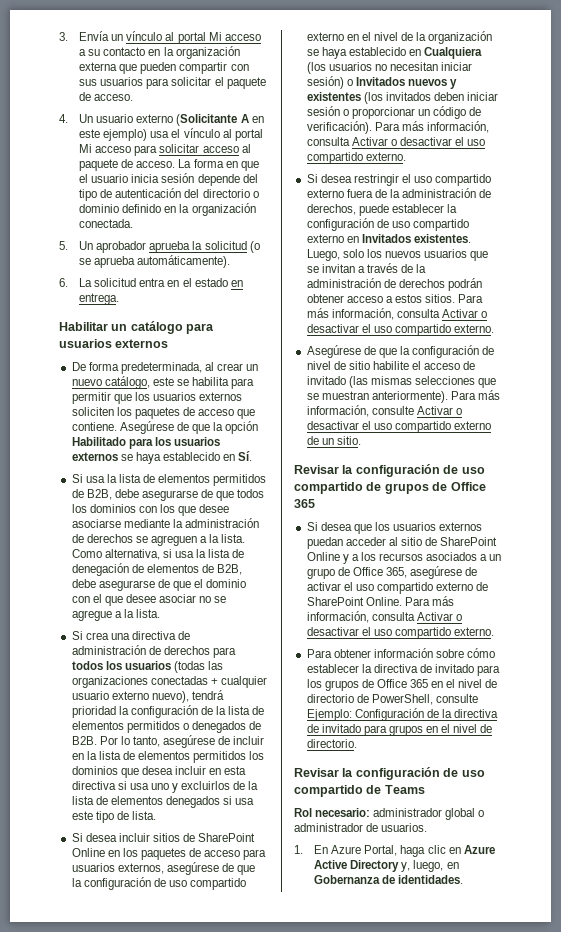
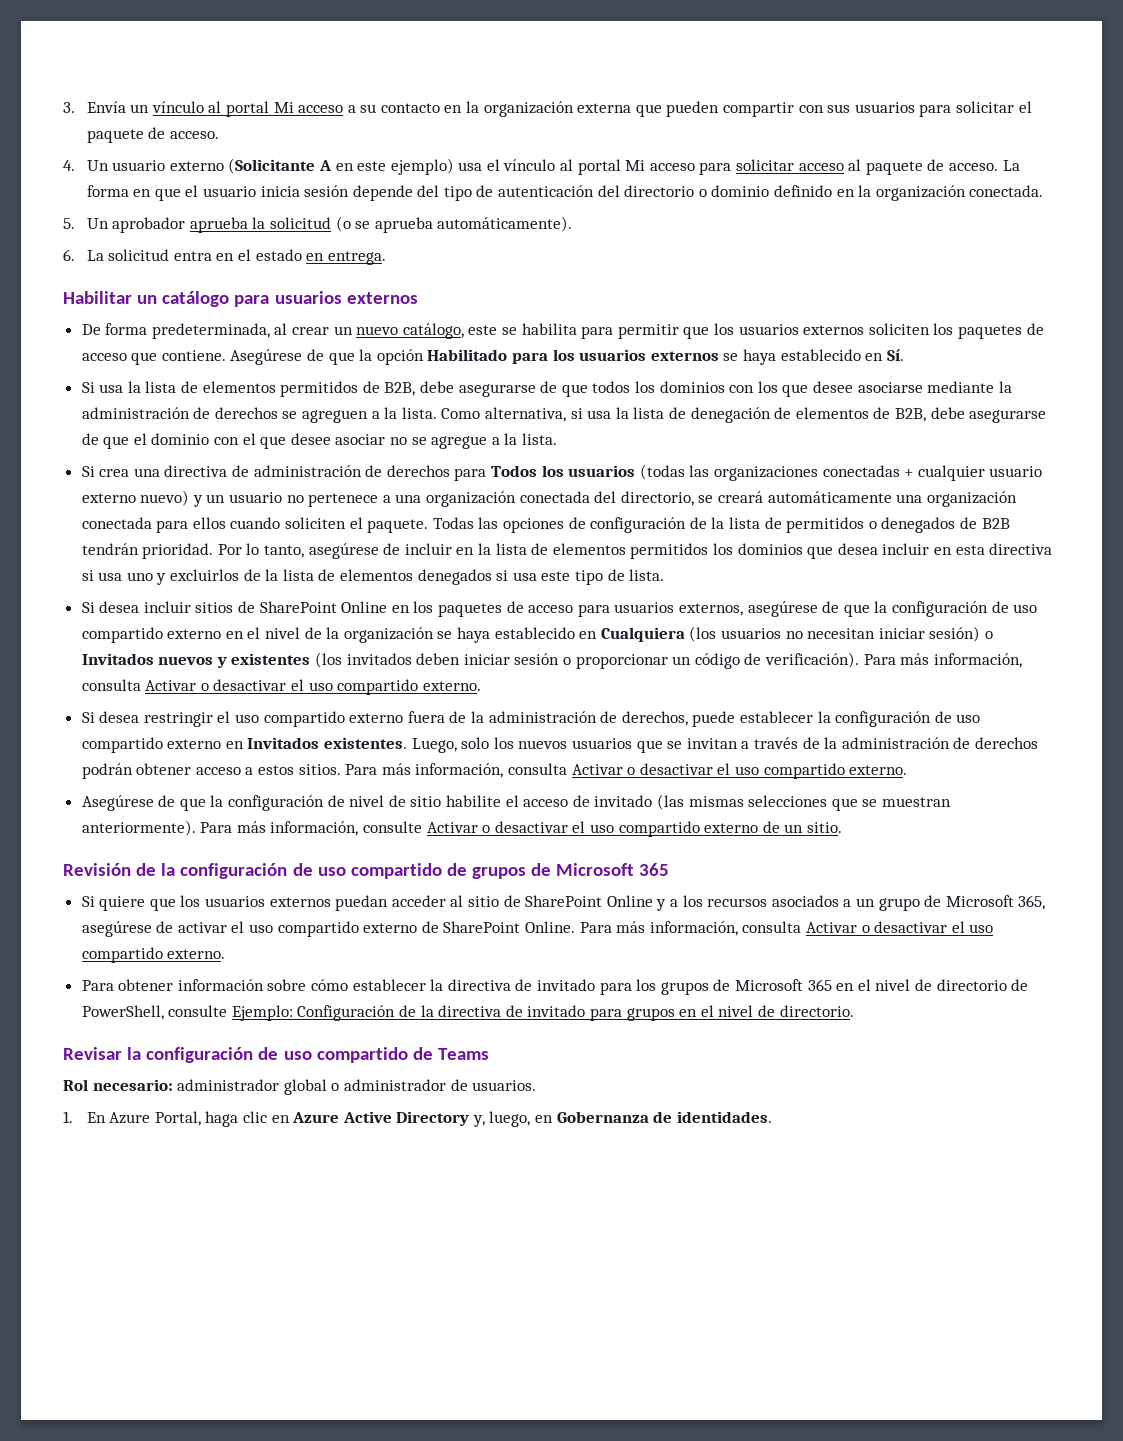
- Si crea una directiva de administración de derechos para todos los usuarios (todas las organizaciones conectadas + cualquier usuario externo nuevo), tendrá prioridad la configuración de la lista de elementos permitidos o denegados de B2B. Por lo tanto, asegúrese de incluir en la lista de elementos permitidos los dominios que desea incluir en esta directiva si usa uno y excluirlos de la lista de elementos denegados si usa este tipo de lista.
+ Si crea una directiva de administración de derechos para Todos los usuarios (todas las organizaciones conectadas + cualquier usuario externo nuevo) y un usuario no pertenece a una organización conectada del directorio, se creará automáticamente una organización conectada para ellos cuando soliciten el paquete. Todas las opciones de configuración de la lista de permitidos o denegados de B2B tendrán prioridad. Por lo tanto, asegúrese de incluir en la lista de elementos permitidos los dominios que desea incluir en esta directiva si usa uno y excluirlos de la lista de elementos denegados si usa este tipo de lista.
- Revisar la configuración de uso compartido de grupos de Office 365
+ Revisión de la configuración de uso compartido de grupos de Microsoft 365
- Si desea que los usuarios externos puedan acceder al sitio de SharePoint Online y a los recursos asociados a un grupo de Office 365, asegúrese de activar el uso compartido externo de SharePoint Online.
+ Si quiere que los usuarios externos puedan acceder al sitio de SharePoint Online y a los recursos asociados a un grupo de Microsoft 365, asegúrese de activar el uso compartido externo de SharePoint Online.
- Para obtener información sobre cómo establecer la directiva de invitado para los grupos de Office 365 en el nivel de directorio de PowerShell, consulte Ejemplo: Configuración de la directiva de invitado para grupos en el nivel de directorio.
+ Para obtener información sobre cómo establecer la directiva de invitado para los grupos de Microsoft 365 en el nivel de directorio de PowerShell, consulte Ejemplo: Configuración de la directiva de invitado para grupos en el nivel de directorio.

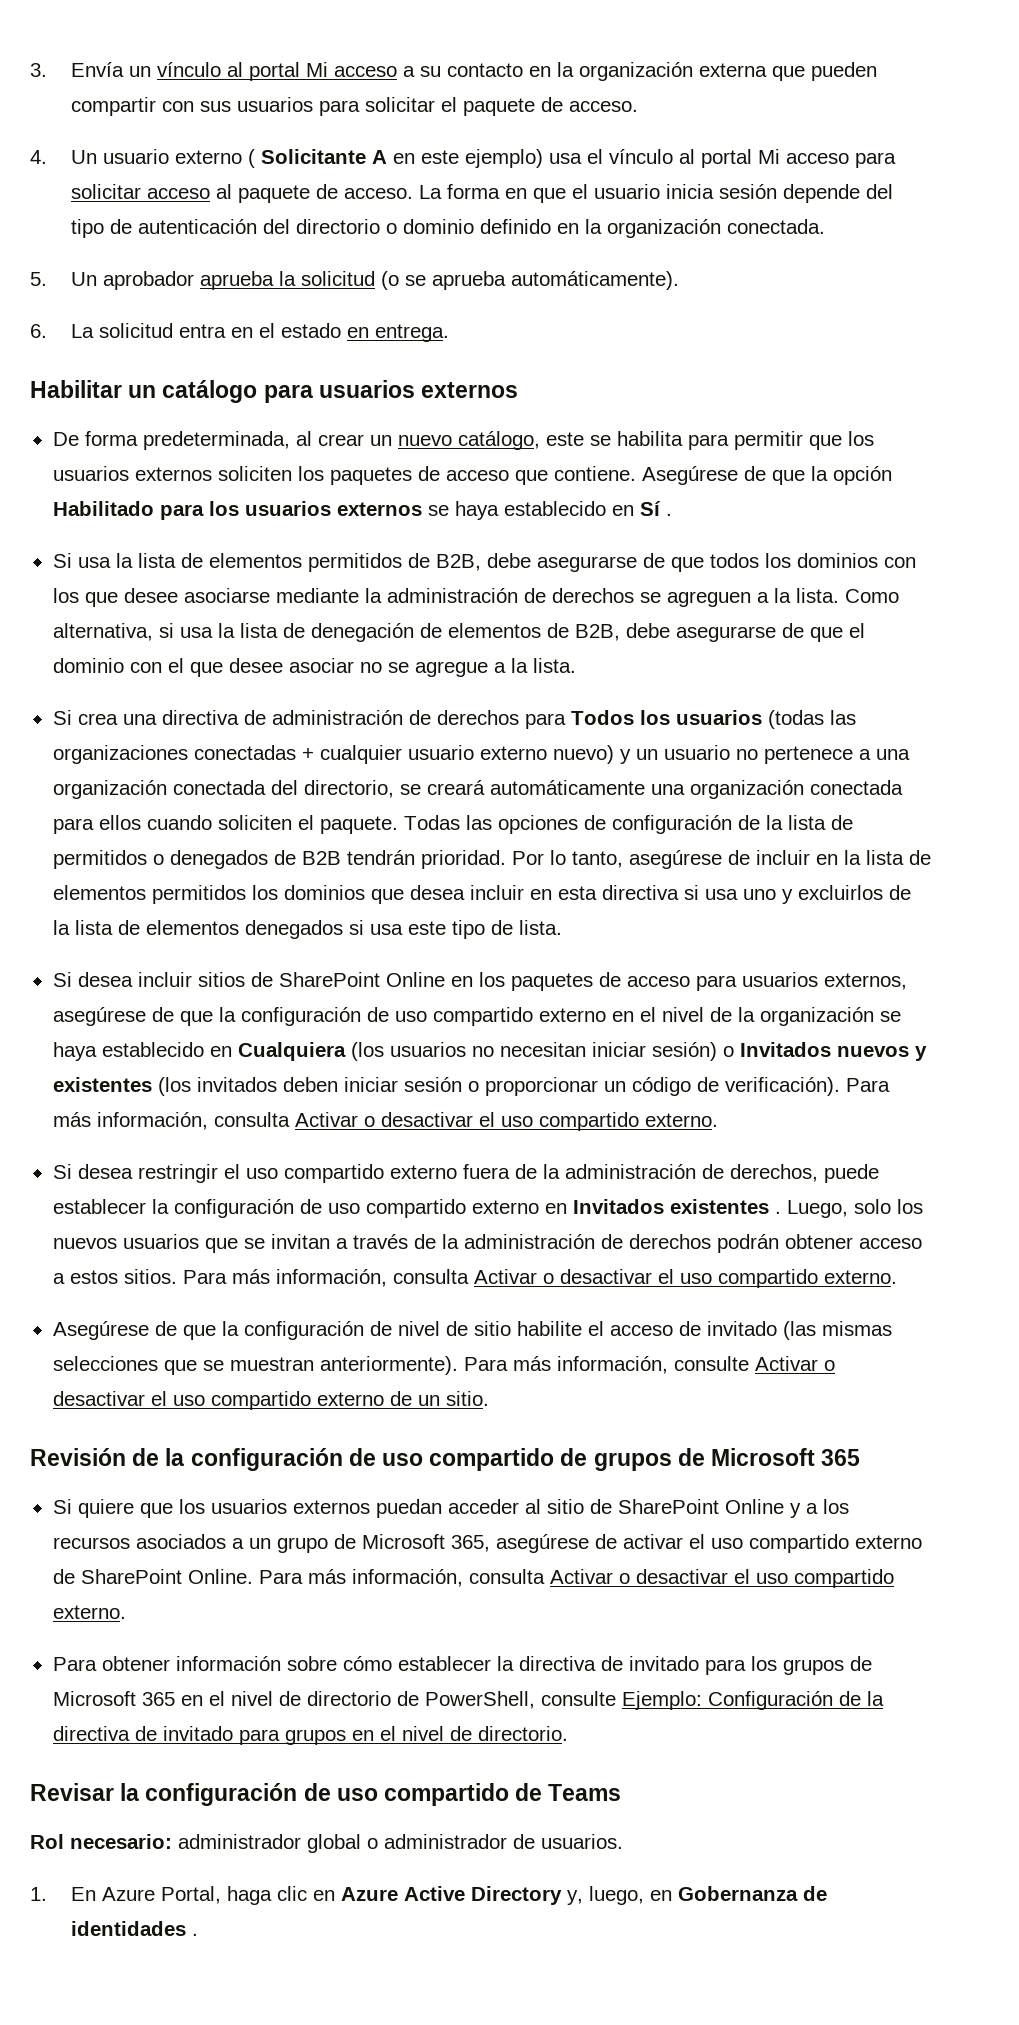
- 4. Un usuario externo (Solicitante A en este ejemplo) usa el vínculo al portal Mi acceso para solicitar acceso al paquete de acceso.
+ 4. Un usuario externo ( Solicitante A en este ejemplo) usa el vínculo al portal Mi acceso para solicitar acceso al paquete de acceso.
- Asegúrese de que la opción Habilitado para los usuarios externos se haya establecido en Sí.
+ Asegúrese de que la opción Habilitado para los usuarios externos se haya establecido en Sí .
- Si desea restringir el uso compartido externo fuera de la administración de derechos, puede establecer la configuración de uso compartido externo en Invitados existentes.
+ Si desea restringir el uso compartido externo fuera de la administración de derechos, puede establecer la configuración de uso compartido externo en Invitados existentes .
- 1. En Azure Portal, haga clic en Azure Active Directory y, luego, en Gobernanza de identidades.
+ 1. En Azure Portal, haga clic en Azure Active Directory y, luego, en Gobernanza de identidades .

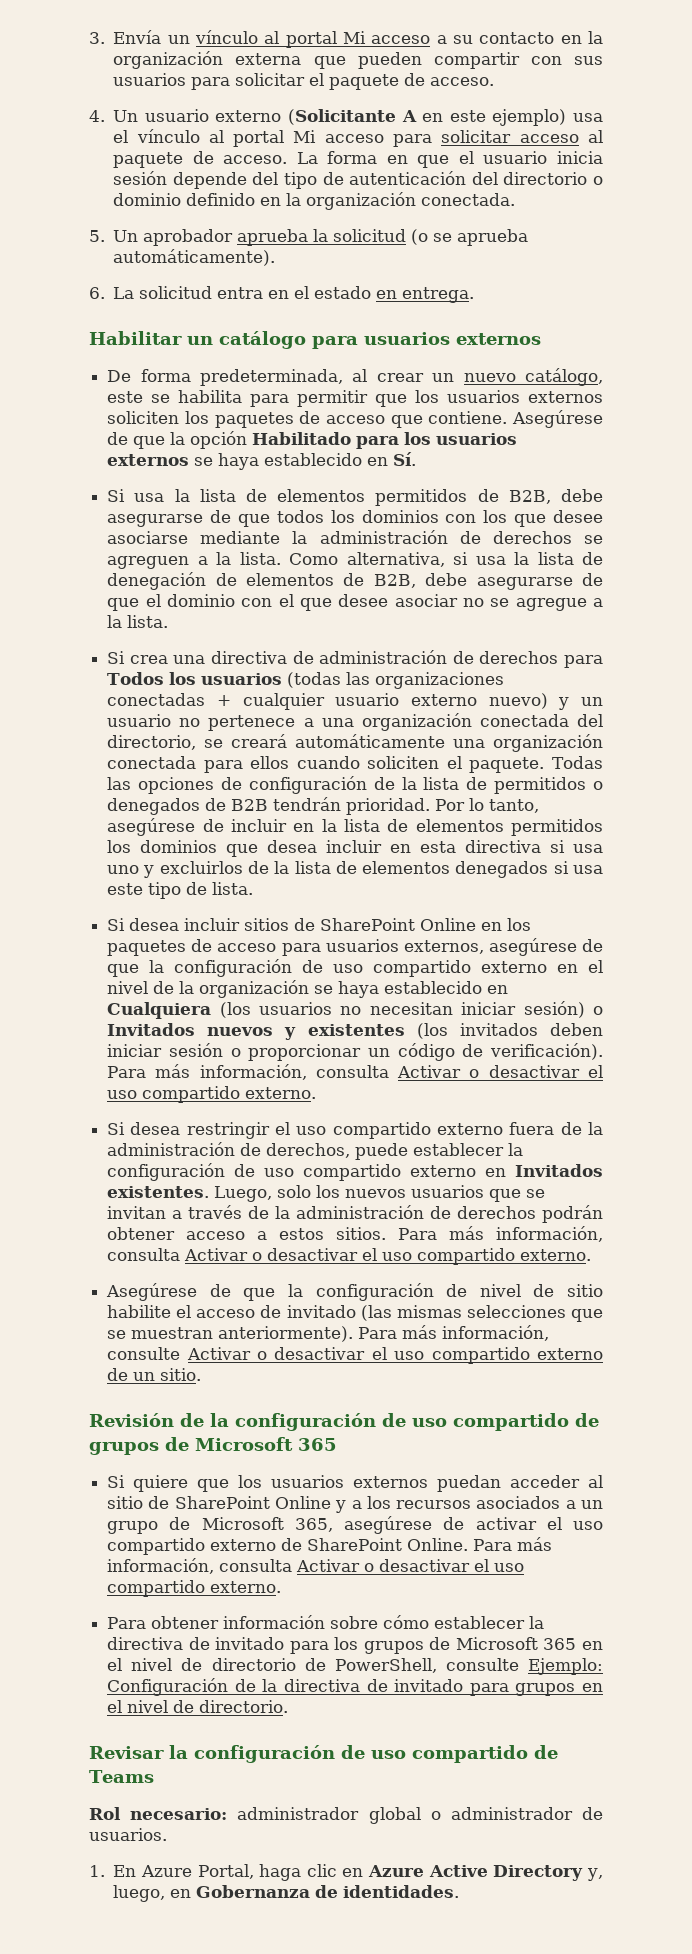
- 4. Un usuario externo ( Solicitante A en este ejemplo) usa el vínculo al portal Mi acceso para solicitar acceso al paquete de acceso.
+ 4. Un usuario externo (Solicitante A en este ejemplo) usa el vínculo al portal Mi acceso para solicitar acceso al paquete de acceso.
- Asegúrese de que la opción Habilitado para los usuarios externos se haya establecido en Sí .
+ Asegúrese de que la opción Habilitado para los usuarios externos se haya establecido en Sí.
- Si desea restringir el uso compartido externo fuera de la administración de derechos, puede establecer la configuración de uso compartido externo en Invitados existentes .
+ Si desea restringir el uso compartido externo fuera de la administración de derechos, puede establecer la configuración de uso compartido externo en Invitados existentes.
- 1. En Azure Portal, haga clic en Azure Active Directory y, luego, en Gobernanza de identidades .
+ 1. En Azure Portal, haga clic en Azure Active Directory y, luego, en Gobernanza de identidades.

